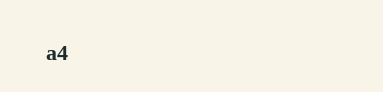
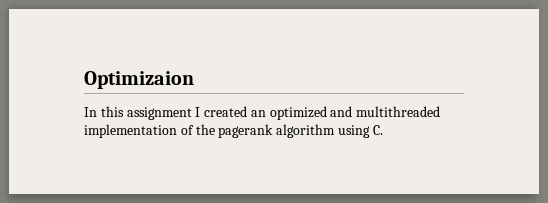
- a4
+ Optimizaion
+ In this assignment I created an optimized and multithreaded implementation of the pagerank algorithm using C.

